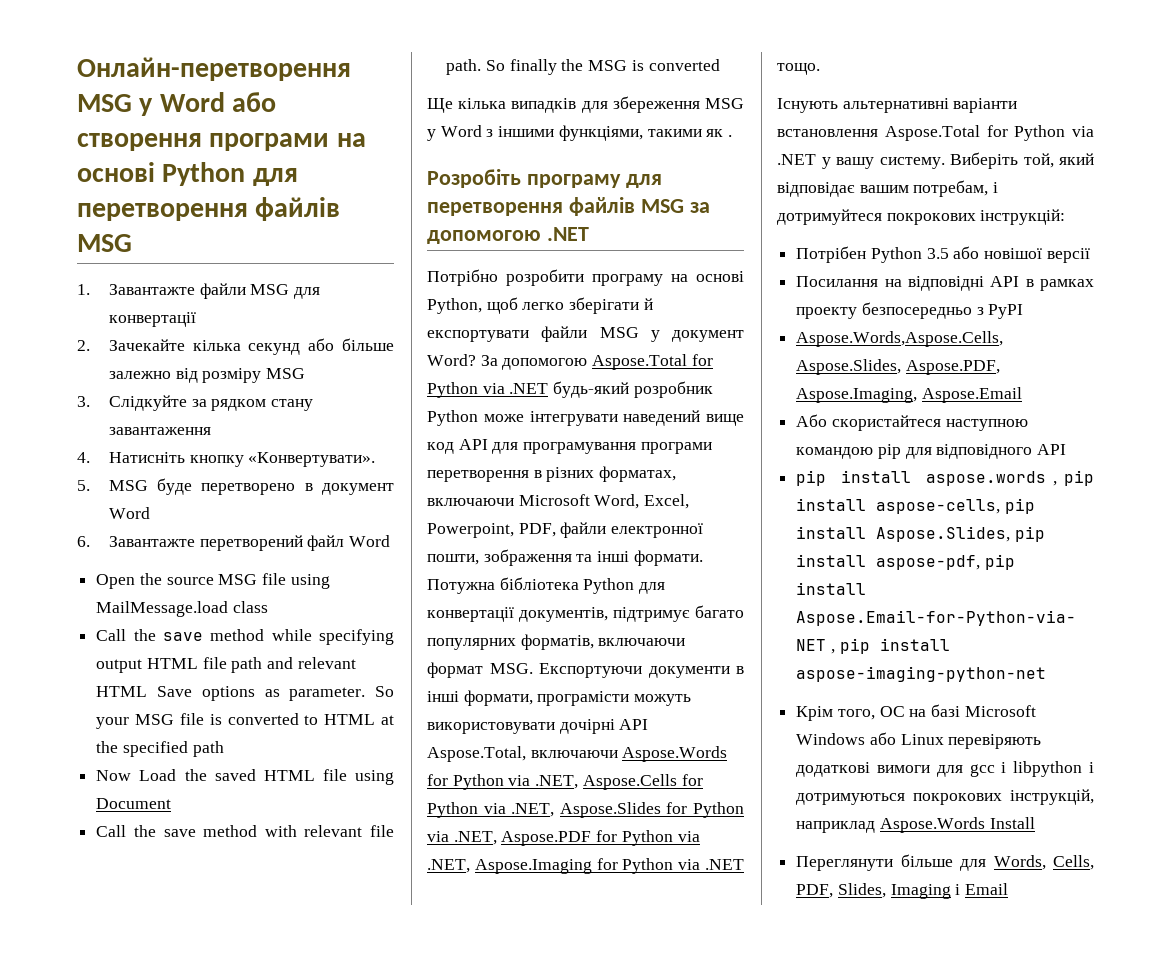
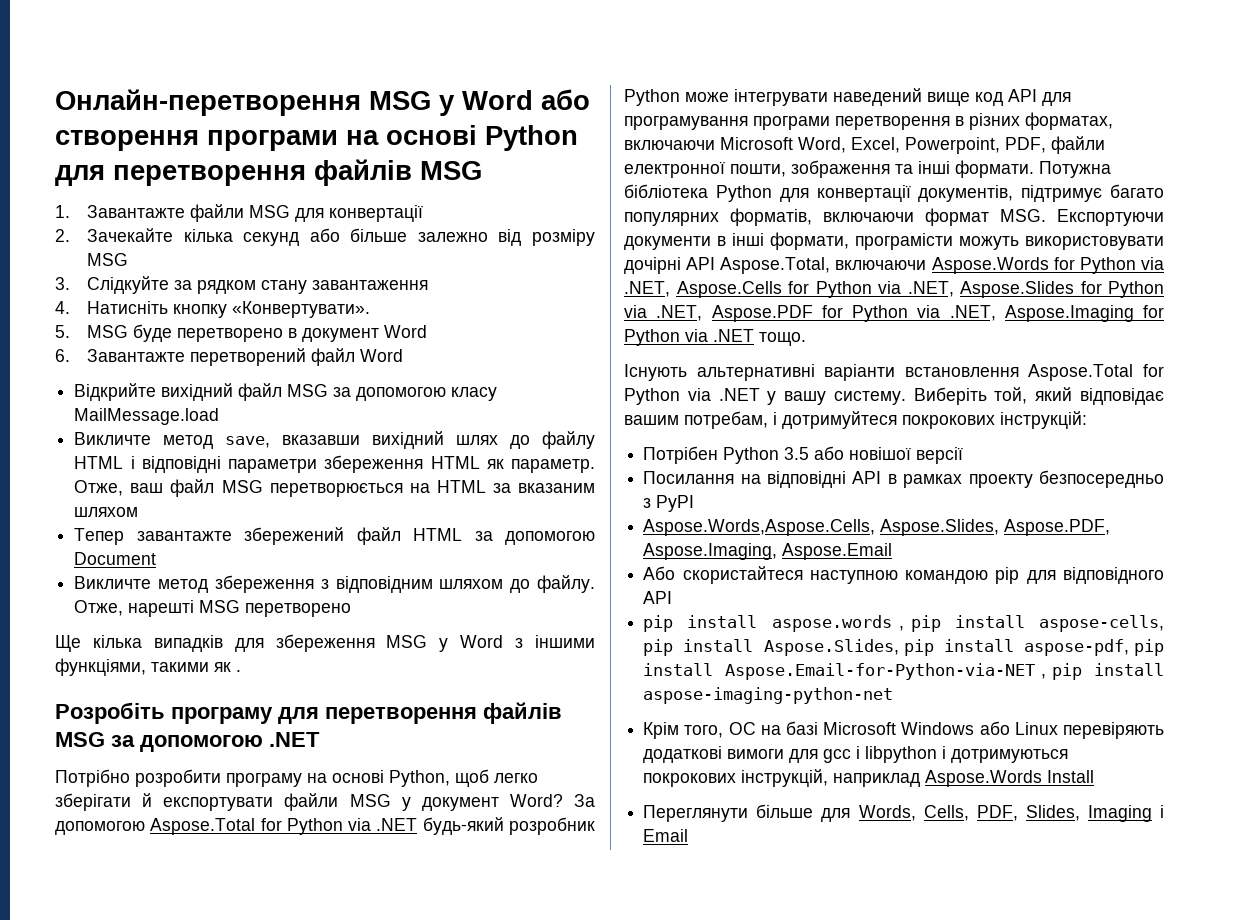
- Open the source MSG file using MailMessage.load class
- Call the save method while specifying output HTML file path and relevant HTML Save options as parameter. So your MSG file is converted to HTML at the specified path
- Now Load the saved HTML file using Document
- Call the save method with relevant file path. So finally the MSG is converted
+ Відкрийте вихідний файл MSG за допомогою класу MailMessage.load
+ Викличте метод save, вказавши вихідний шлях до файлу HTML і відповідні параметри збереження HTML як параметр. Отже, ваш файл MSG перетворюється на HTML за вказаним шляхом
+ Тепер завантажте збережений файл HTML за допомогою Document
+ Викличте метод збереження з відповідним шляхом до файлу. Отже, нарешті MSG перетворено

